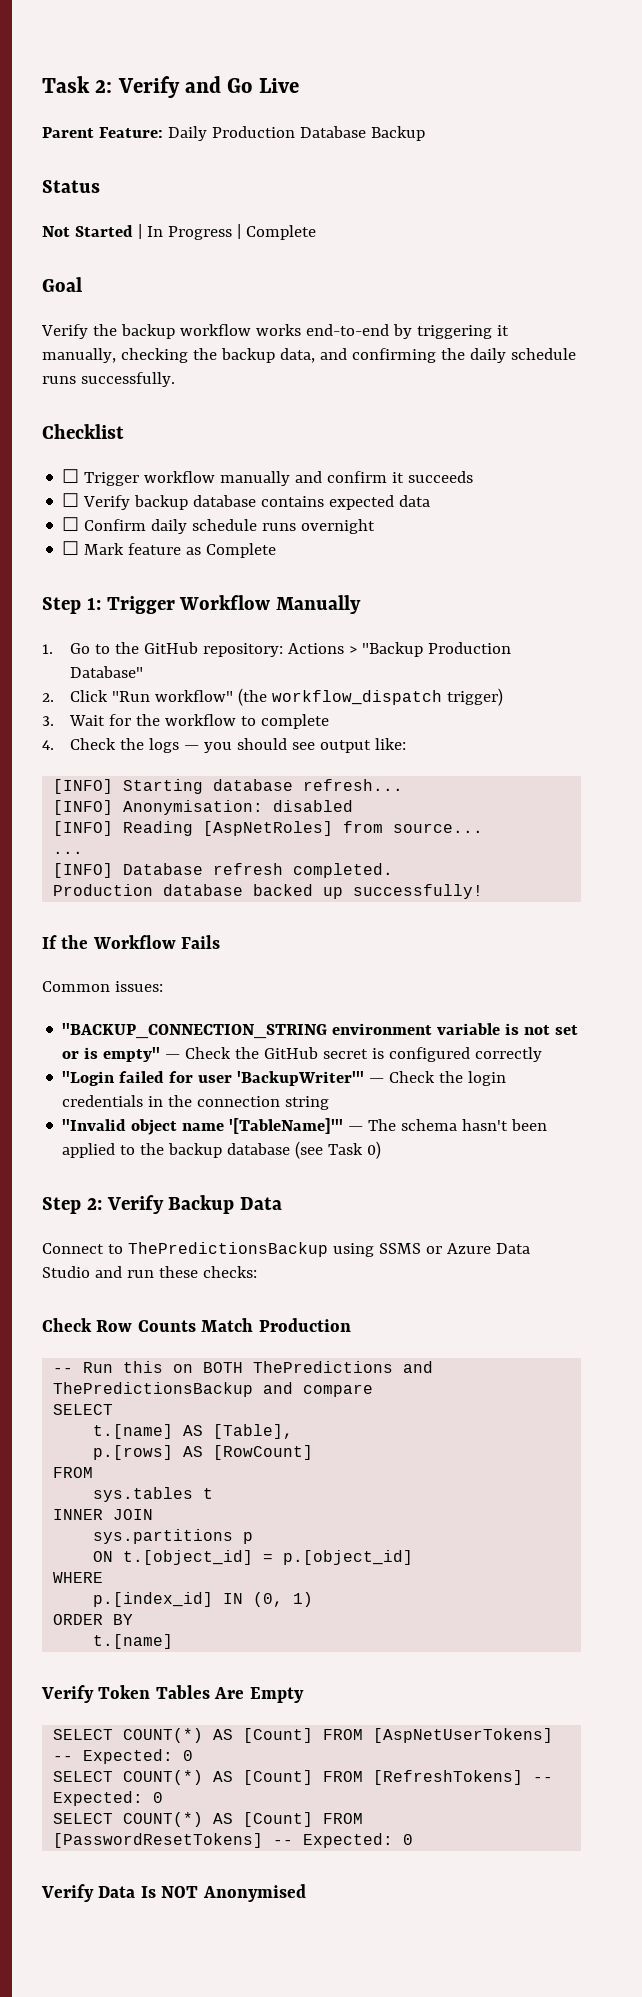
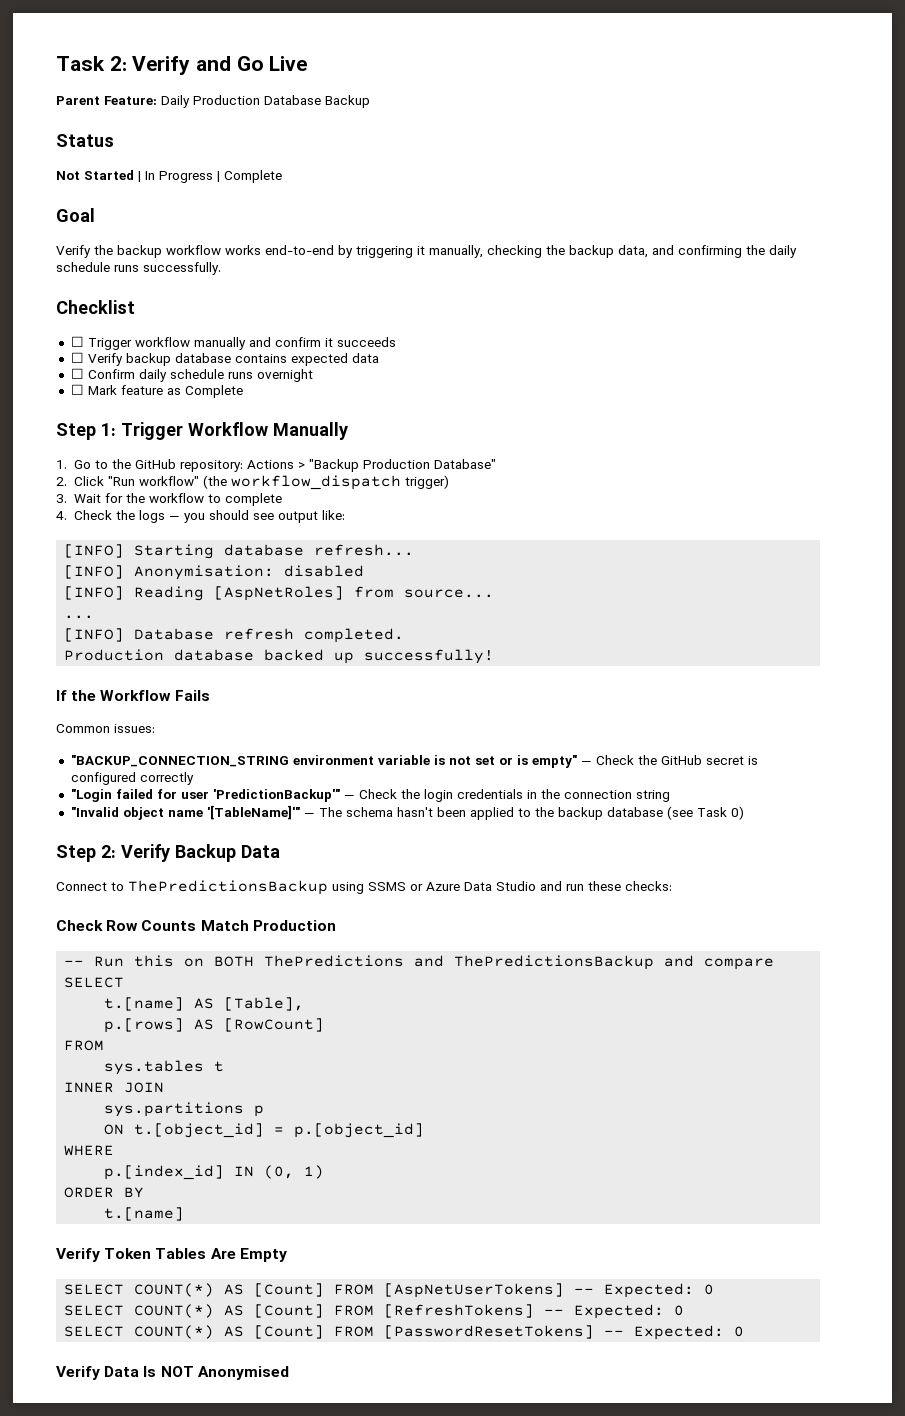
- "Login failed for user 'BackupWriter'" — Check the login credentials in the connection string
+ "Login failed for user 'PredictionBackup'" — Check the login credentials in the connection string

